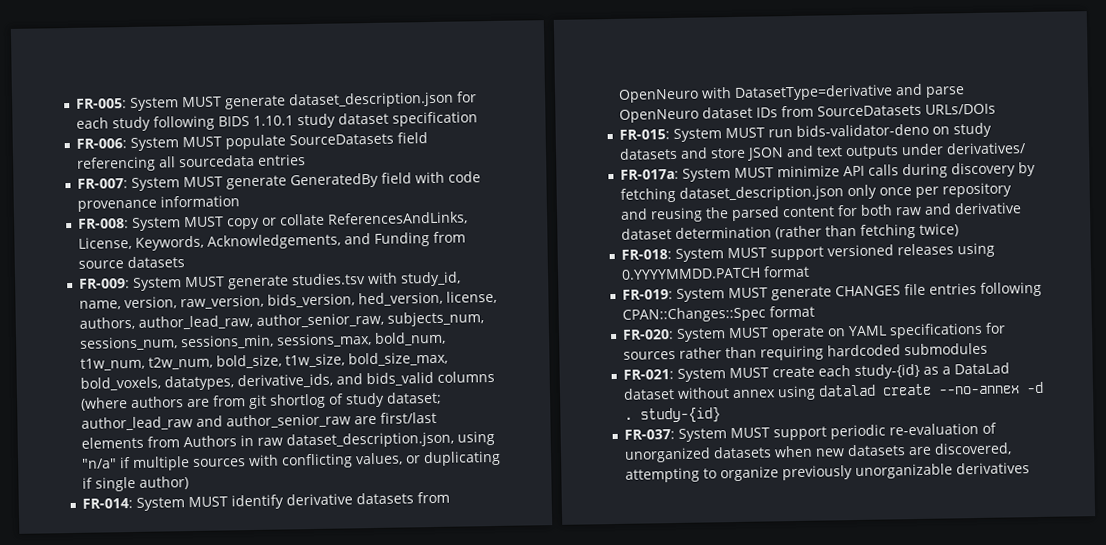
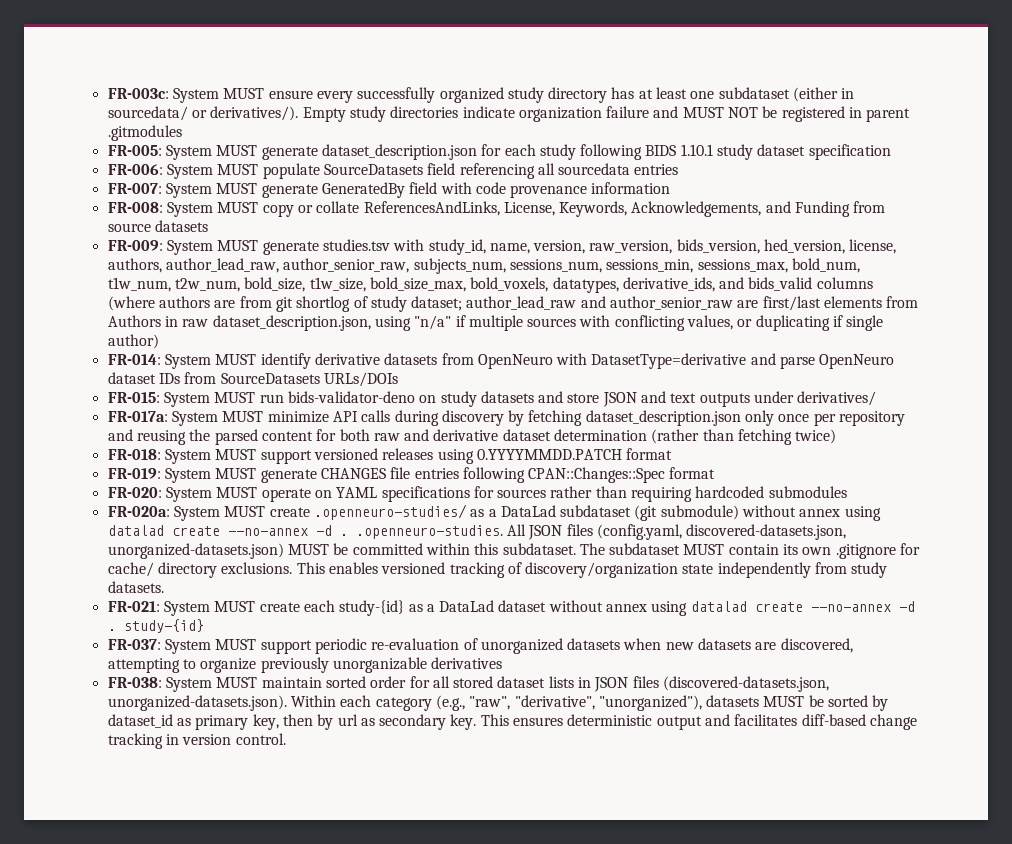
+ FR-003c: System MUST ensure every successfully organized study directory has at least one subdataset (either in sourcedata/ or derivatives/). Empty study directories indicate organization failure and MUST NOT be registered in parent .gitmodules
+ FR-020a: System MUST create .openneuro-studies/ as a DataLad subdataset (git submodule) without annex using datalad create --no-annex -d . .openneuro-studies. All JSON files (config.yaml, discovered-datasets.json, unorganized-datasets.json) MUST be committed within this subdataset. The subdataset MUST contain its own .gitignore for cache/ directory exclusions. This enables versioned tracking of discovery/organization state independently from study datasets.
+ FR-038: System MUST maintain sorted order for all stored dataset lists in JSON files (discovered-datasets.json, unorganized-datasets.json). Within each category (e.g., "raw", "derivative", "unorganized"), datasets MUST be sorted by dataset_id as primary key, then by url as secondary key. This ensures deterministic output and facilitates diff-based change tracking in version control.

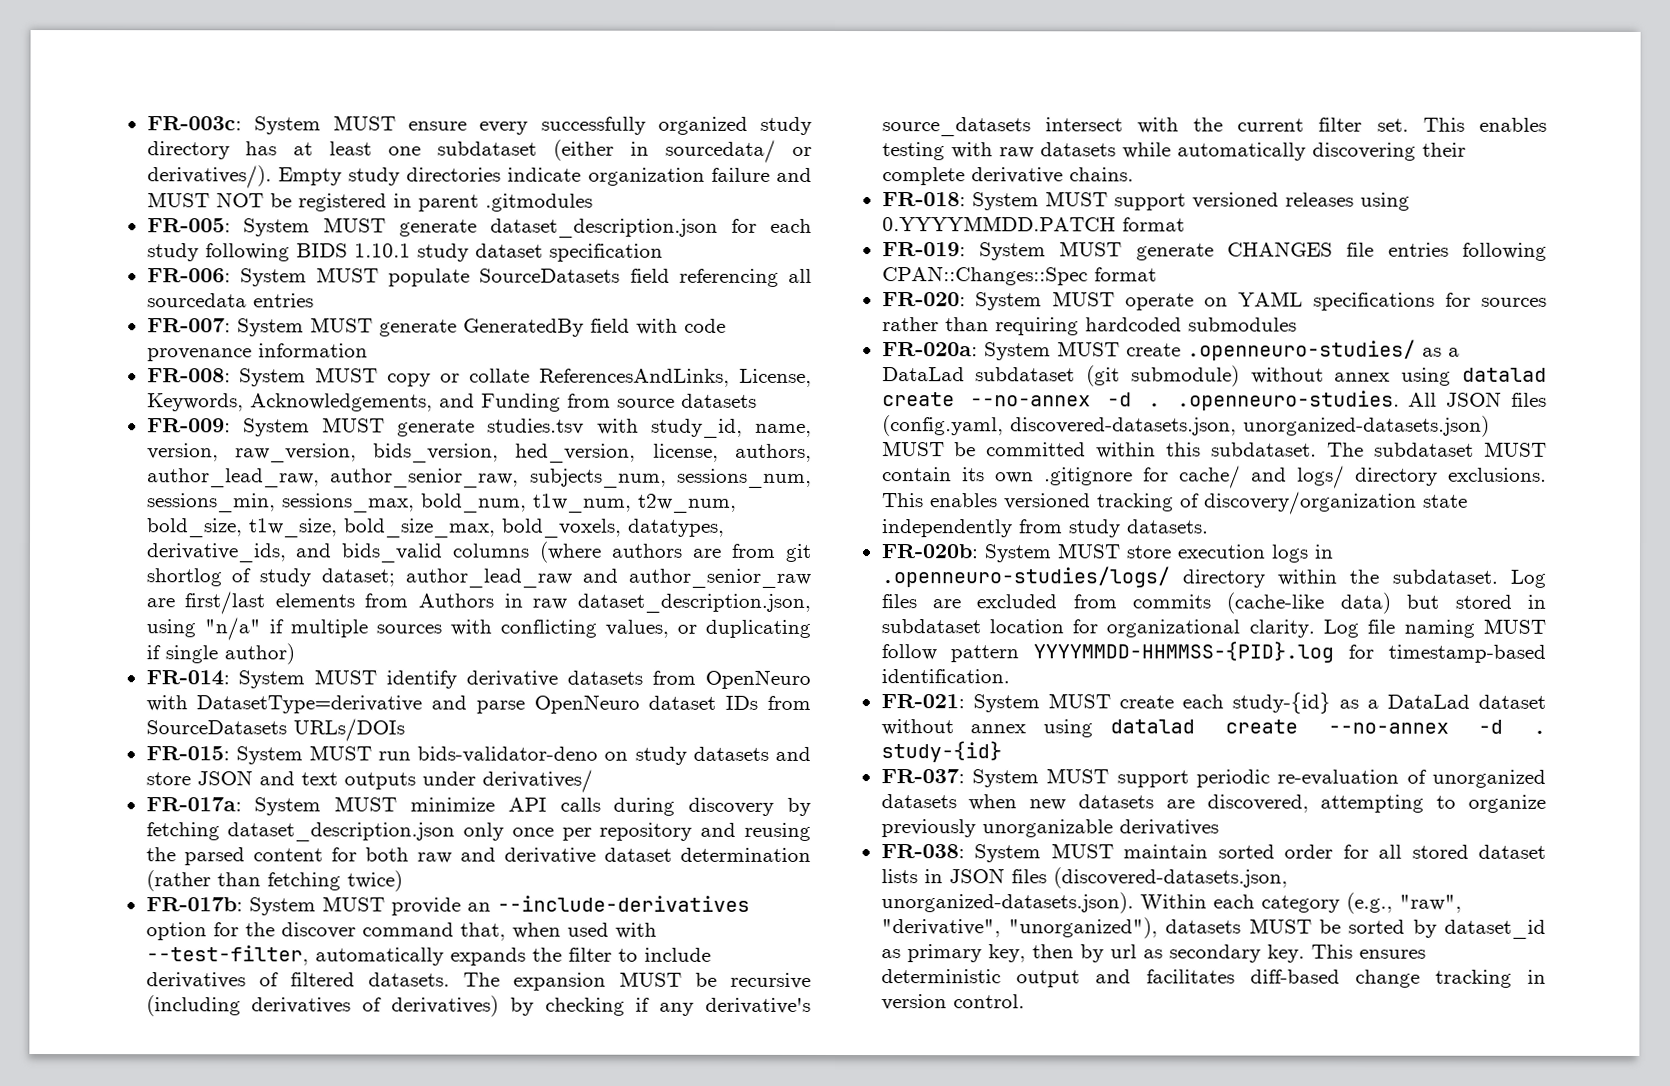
+ FR-017b: System MUST provide an --include-derivatives option for the discover command that, when used with --test-filter, automatically expands the filter to include derivatives of filtered datasets. The expansion MUST be recursive (including derivatives of derivatives) by checking if any derivative's source_datasets intersect with the current filter set. This enables testing with raw datasets while automatically discovering their complete derivative chains.
- The subdataset MUST contain its own .gitignore for cache/ directory exclusions.
+ The subdataset MUST contain its own .gitignore for cache/ and logs/ directory exclusions.
+ FR-020b: System MUST store execution logs in .openneuro-studies/logs/ directory within the subdataset. Log files are excluded from commits (cache-like data) but stored in subdataset location for organizational clarity. Log file naming MUST follow pattern YYYYMMDD-HHMMSS-{PID}.log for timestamp-based identification.

